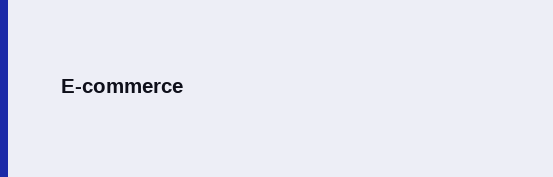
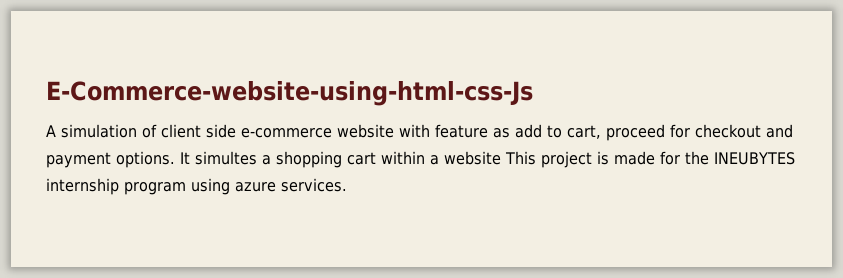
- E-commerce
+ E-Commerce-website-using-html-css-Js
+ A simulation of client side e-commerce website with feature as add to cart, proceed for checkout and payment options. It simultes a shopping cart within a website This project is made for the INEUBYTES internship program using azure services.

